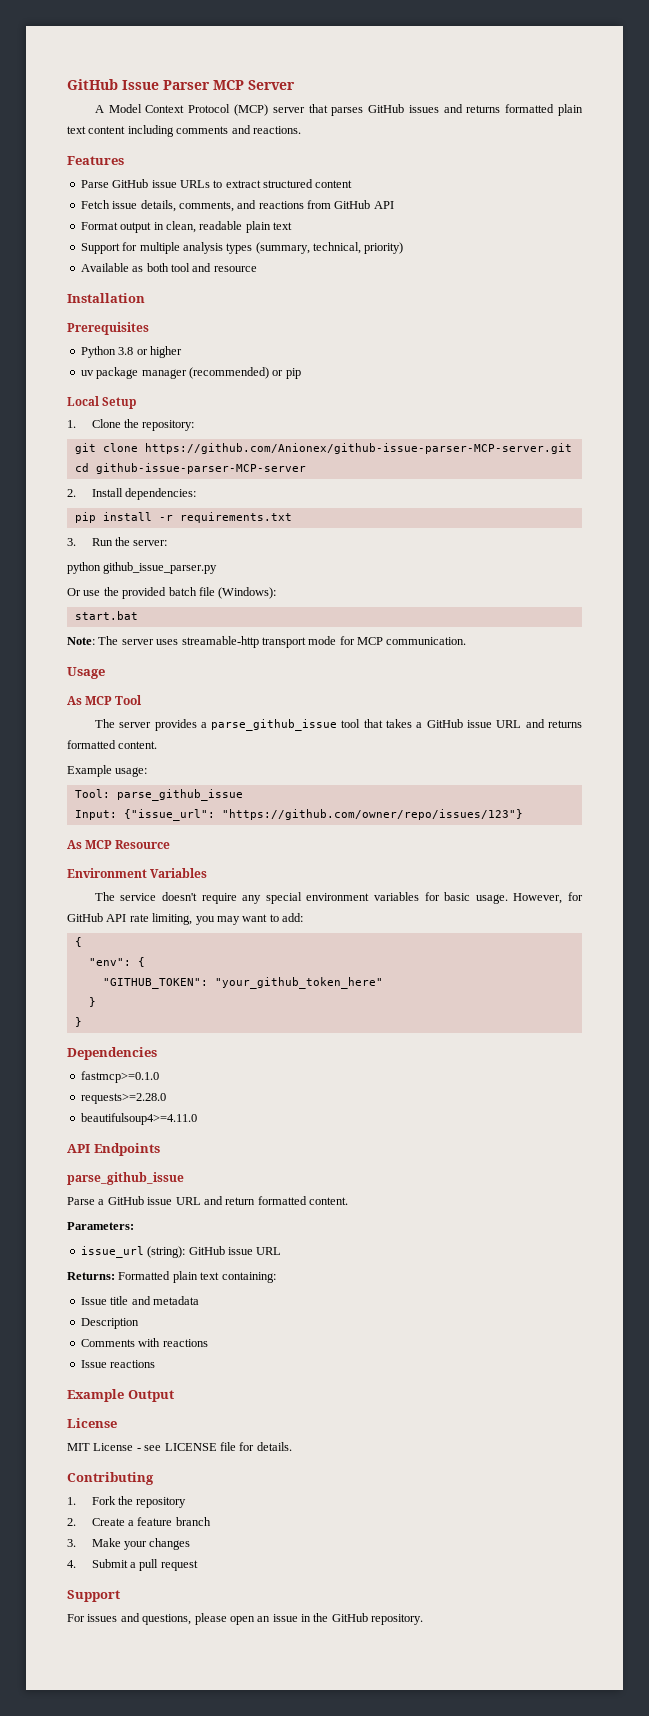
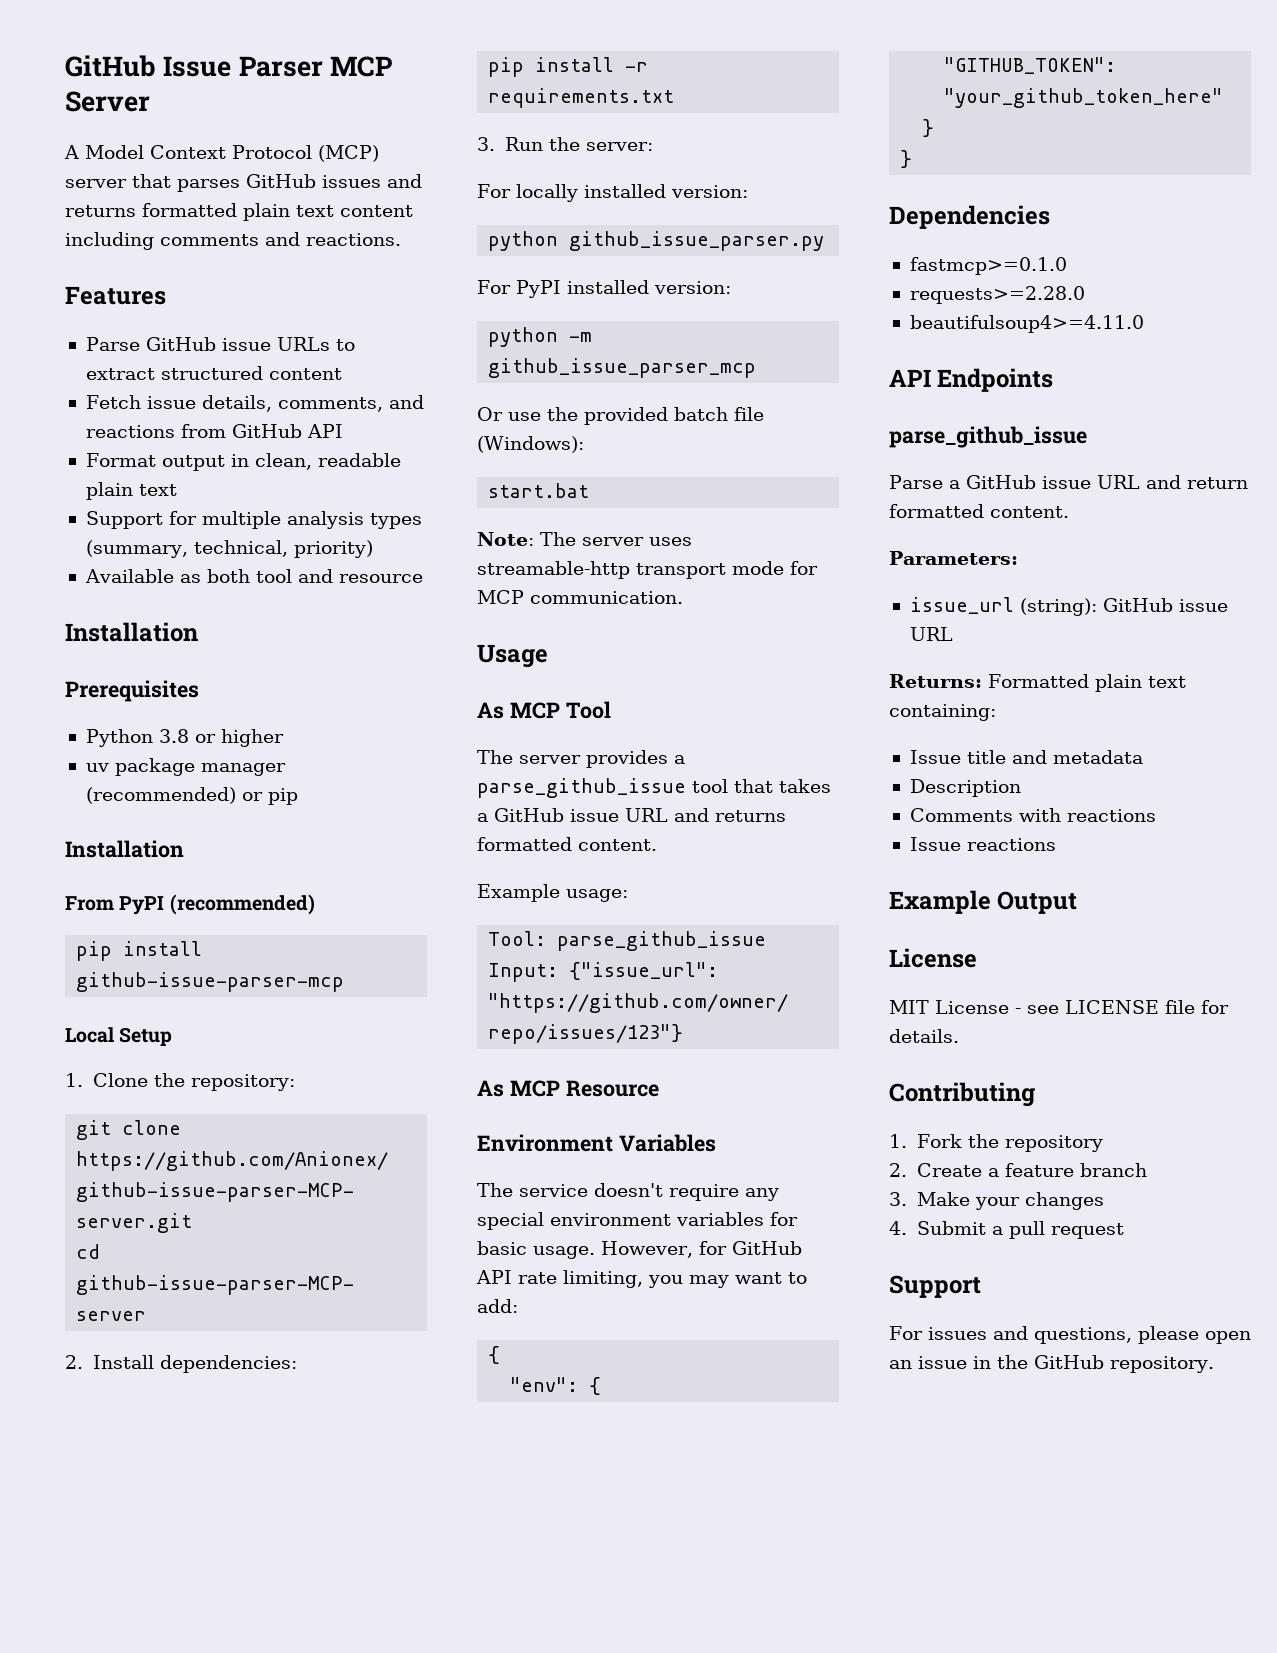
  uv package manager (recommended) or pip
+ Installation
+ From PyPI (recommended)
+ pip install github-issue-parser-mcp
+ For locally installed version:
  python github_issue_parser.py
+ For PyPI installed version:
+ python -m github_issue_parser_mcp

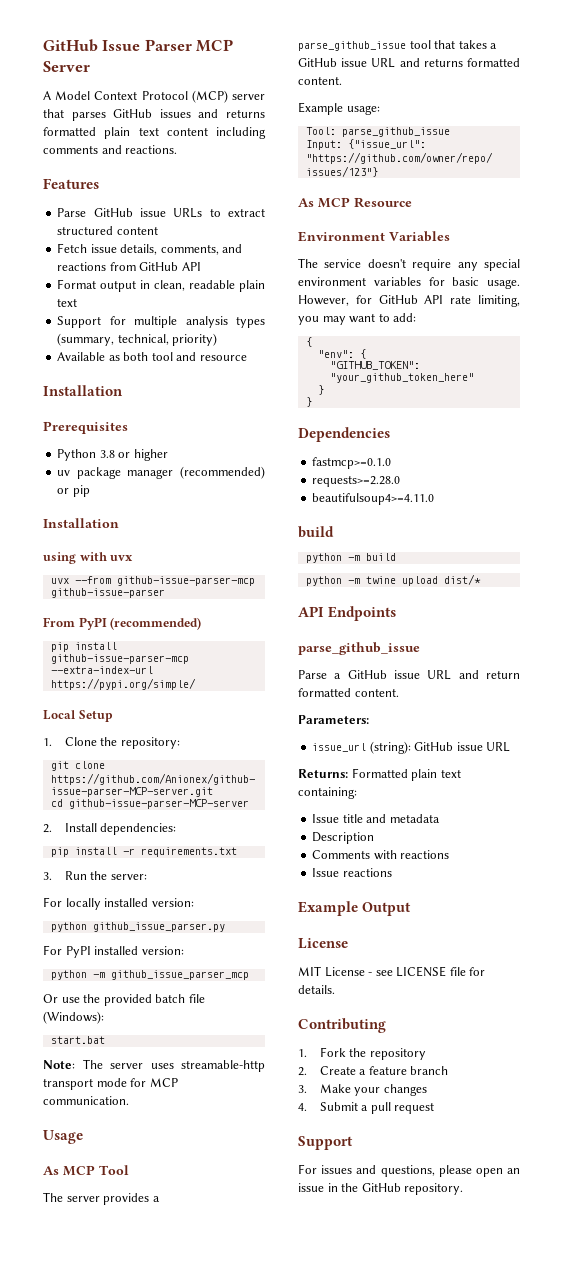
+ using with uvx
+ uvx --from github-issue-parser-mcp github-issue-parser
- pip install github-issue-parser-mcp
+ pip install github-issue-parser-mcp --extra-index-url https://pypi.org/simple/
  beautifulsoup4>=4.11.0
+ build
+ python -m build
+ python -m twine upload dist/*

